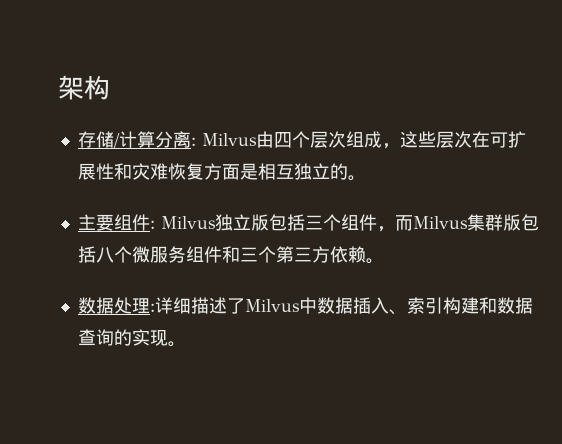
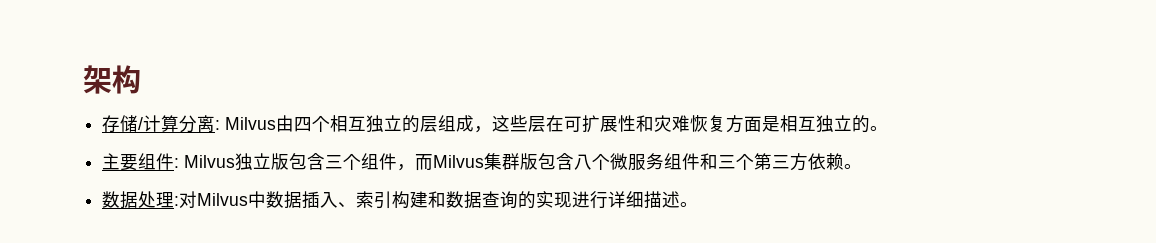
- 存储/计算分离: Milvus由四个层次组成，这些层次在可扩展性和灾难恢复方面是相互独立的。
+ 存储/计算分离: Milvus由四个相互独立的层组成，这些层在可扩展性和灾难恢复方面是相互独立的。
- 主要组件: Milvus独立版包括三个组件，而Milvus集群版包括八个微服务组件和三个第三方依赖。
+ 主要组件: Milvus独立版包含三个组件，而Milvus集群版包含八个微服务组件和三个第三方依赖。
- 数据处理:详细描述了Milvus中数据插入、索引构建和数据查询的实现。
+ 数据处理:对Milvus中数据插入、索引构建和数据查询的实现进行详细描述。

